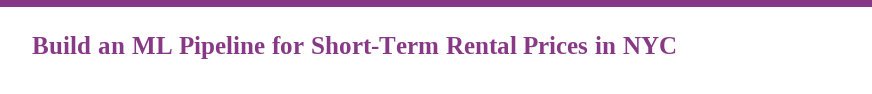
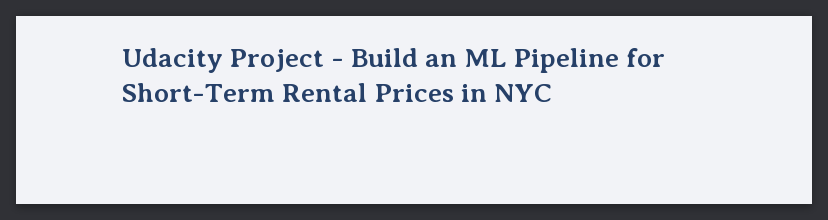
- Build an ML Pipeline for Short-Term Rental Prices in NYC
+ Udacity Project - Build an ML Pipeline for Short-Term Rental Prices in NYC

